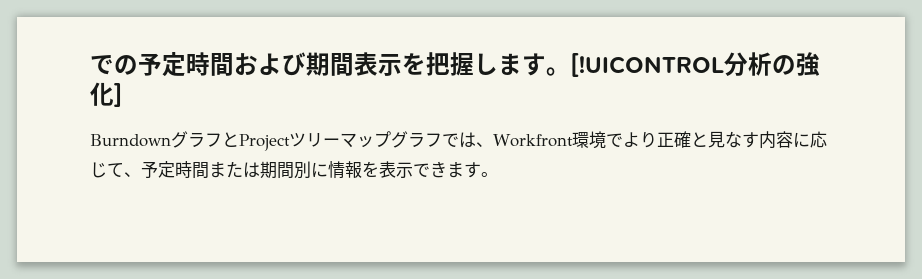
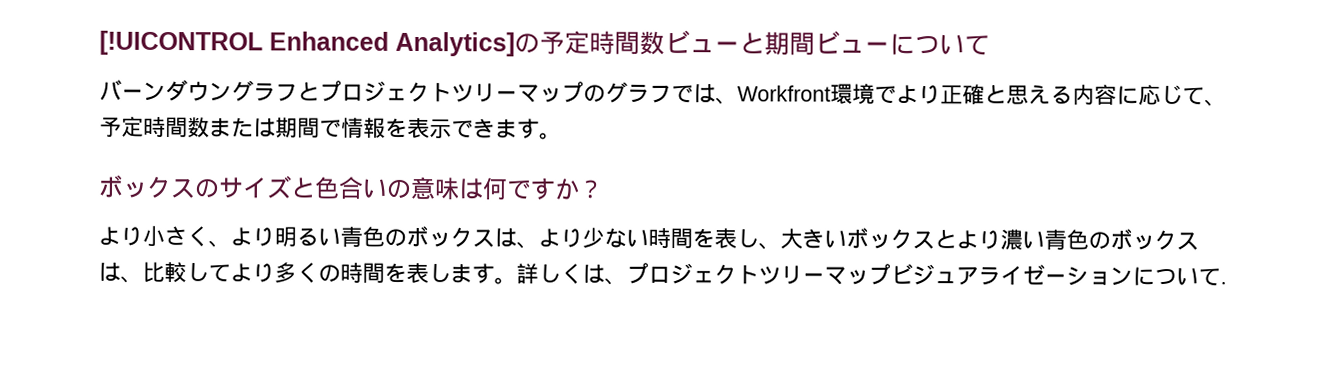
- での予定時間および期間表示を把握します。[!UICONTROL分析の強化]
- BurndownグラフとProjectツリーマップグラフでは、Workfront環境でより正確と見なす内容に応じて、予定時間または期間別に情報を表示できます。
+ [!UICONTROL Enhanced Analytics]の予定時間数ビューと期間ビューについて
+ バーンダウングラフとプロジェクトツリーマップのグラフでは、Workfront環境でより正確と思える内容に応じて、予定時間数または期間で情報を表示できます。
+ ボックスのサイズと色合いの意味は何ですか？
+ より小さく、より明るい青色のボックスは、より少ない時間を表し、大きいボックスとより濃い青色のボックスは、比較してより多くの時間を表します。詳しくは、プロジェクトツリーマップビジュアライゼーションについて.

